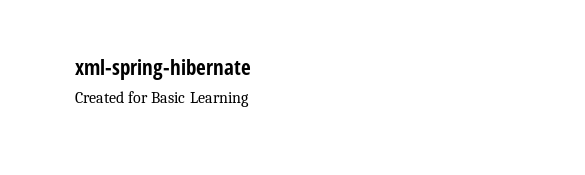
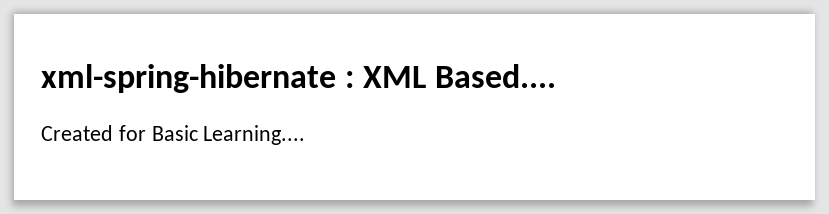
- xml-spring-hibernate
+ xml-spring-hibernate : XML Based....
- Created for Basic Learning
+ Created for Basic Learning....

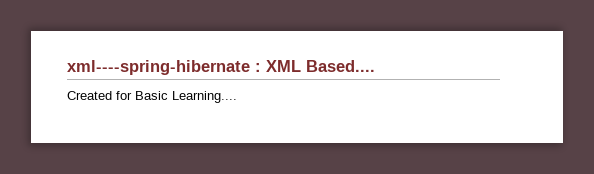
- xml-spring-hibernate : XML Based....
+ xml----spring-hibernate : XML Based....

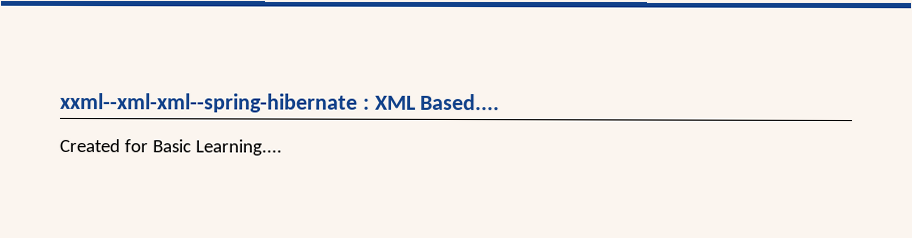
- xml----spring-hibernate : XML Based....
+ xxml--xml-xml--spring-hibernate : XML Based....

